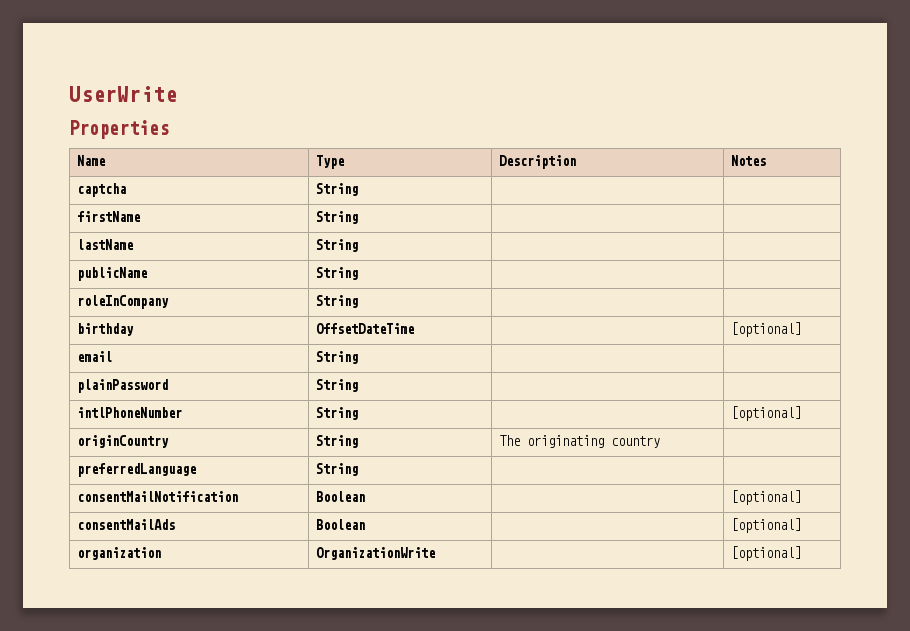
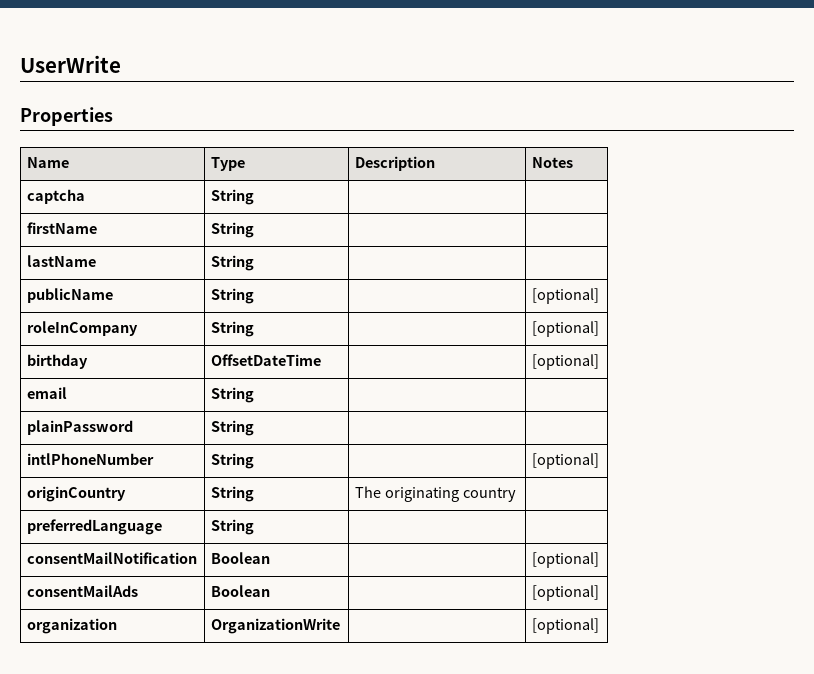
- publicName | String | |
+ publicName | String | | [optional]
- roleInCompany | String | |
+ roleInCompany | String | | [optional]

